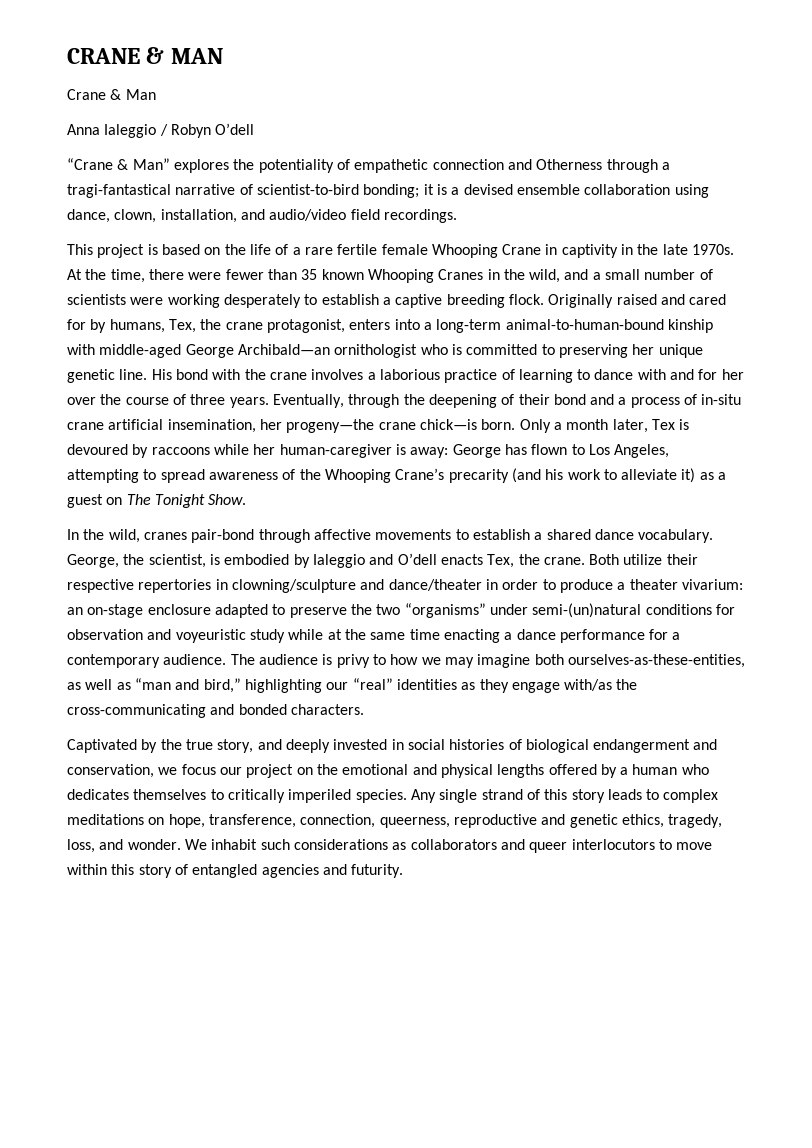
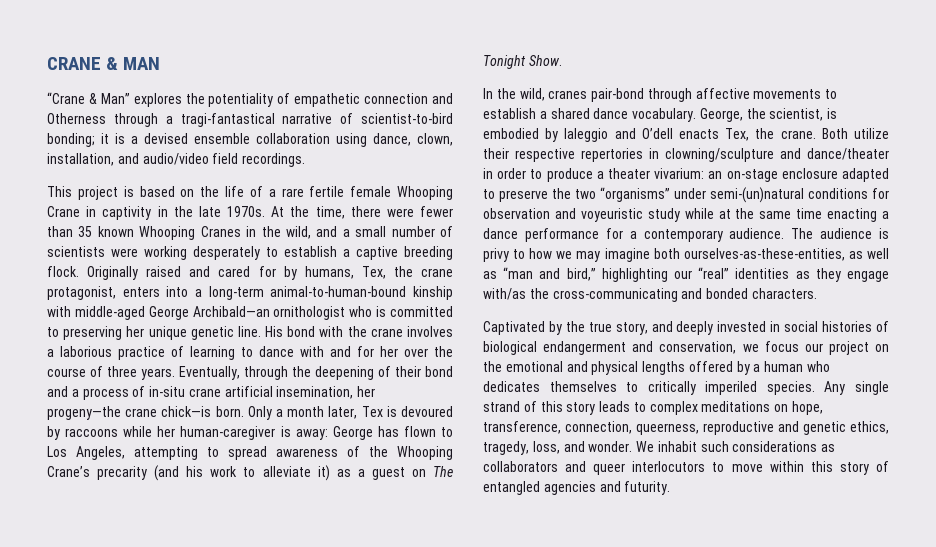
- Crane & Man
- Anna Ialeggio / Robyn O’dell

